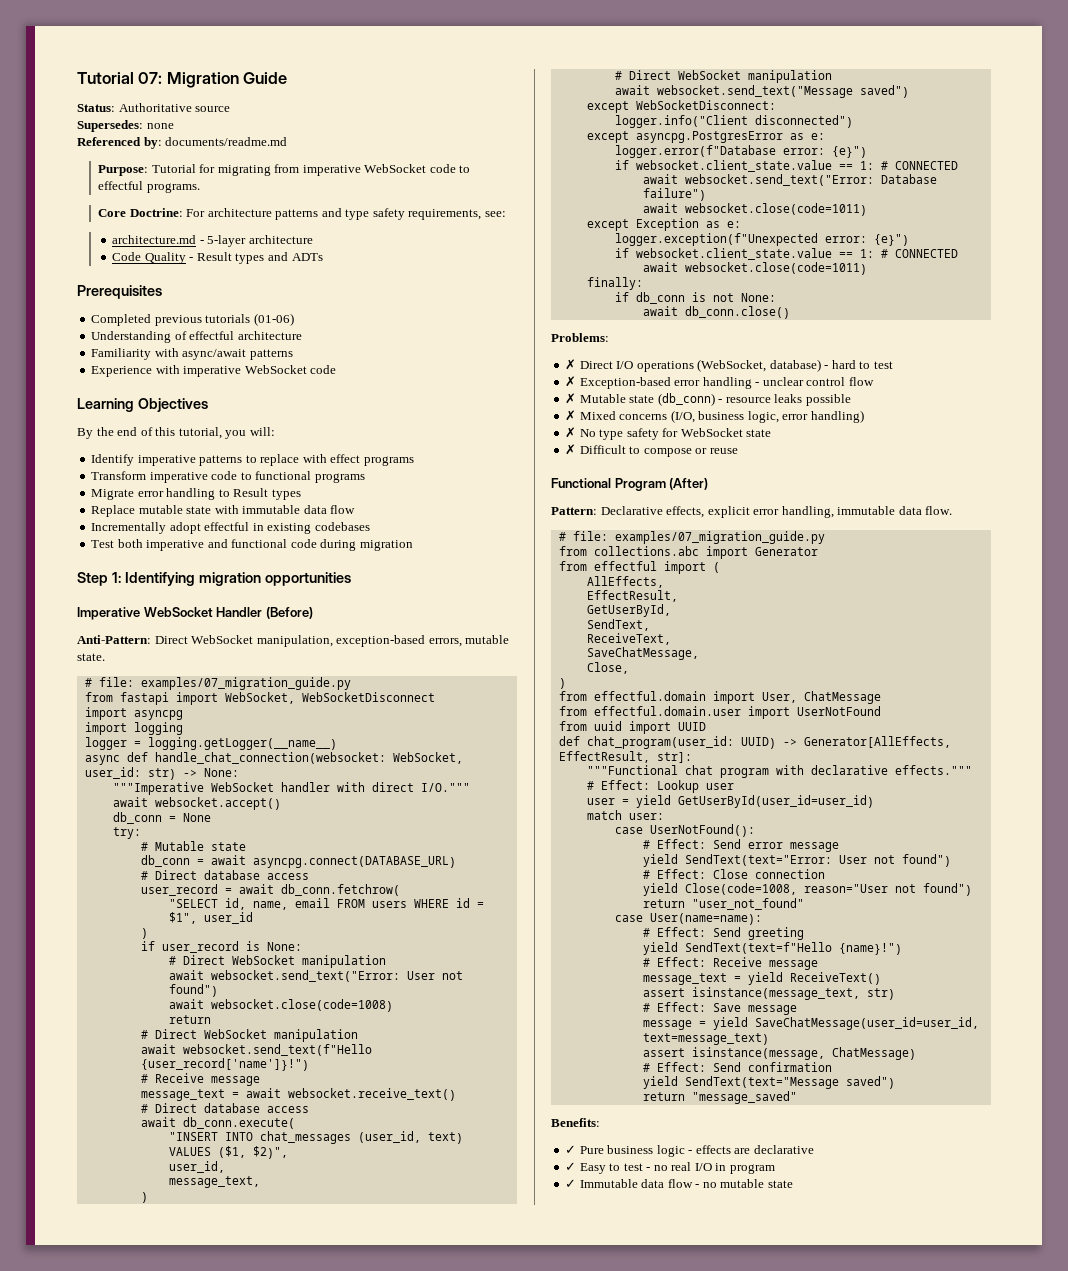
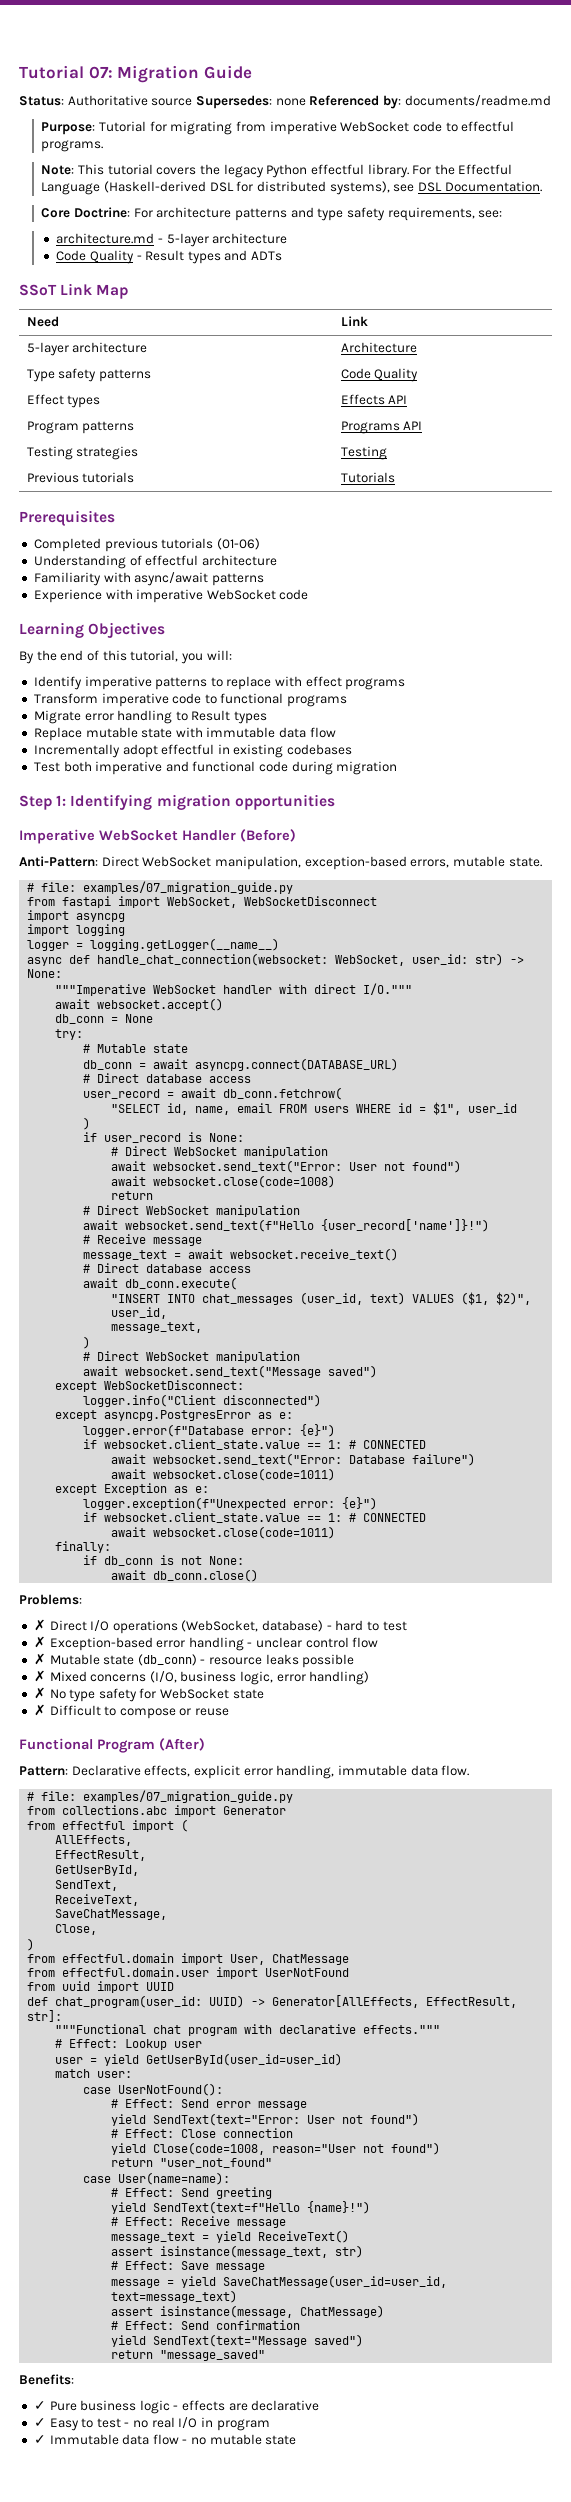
- Status: Authoritative source
- Supersedes: none
- Referenced by: documents/readme.md
+ Status: Authoritative source Supersedes: none Referenced by: documents/readme.md
+ Note: This tutorial covers the legacy Python effectful library. For the Effectful Language (Haskell-derived DSL for distributed systems), see DSL Documentation.
+ SSoT Link Map
+ Need | Link
+ 5-layer architecture | Architecture
+ Type safety patterns | Code Quality
+ Effect types | Effects API
+ Program patterns | Programs API
+ Testing strategies | Testing
+ Previous tutorials | Tutorials

